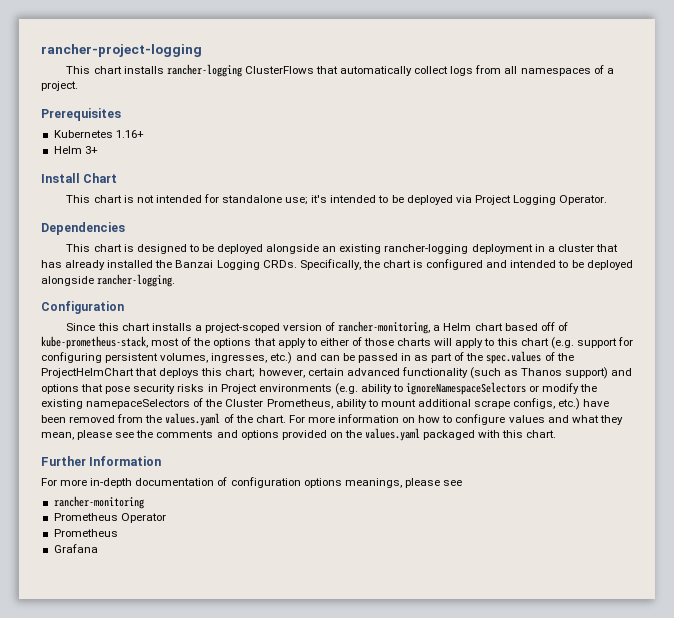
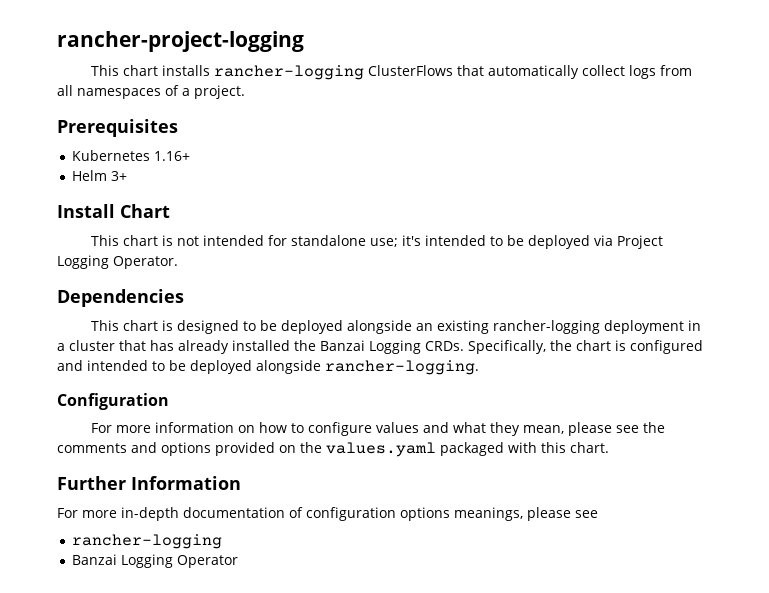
- Since this chart installs a project-scoped version of rancher-monitoring, a Helm chart based off of kube-prometheus-stack, most of the options that apply to either of those charts will apply to this chart (e.g. support for configuring persistent volumes, ingresses, etc.) and can be passed in as part of the spec.values of the ProjectHelmChart that deploys this chart; however, certain advanced functionality (such as Thanos support) and options that pose security risks in Project environments (e.g. ability to ignoreNamespaceSelectors or modify the existing namepaceSelectors of the Cluster Prometheus, ability to mount additional scrape configs, etc.) have been removed from the values.yaml of the chart.
  For more in-depth documentation of configuration options meanings, please see
- rancher-monitoring
- Prometheus Operator
- Prometheus
- Grafana
+ rancher-logging
+ Banzai Logging Operator

